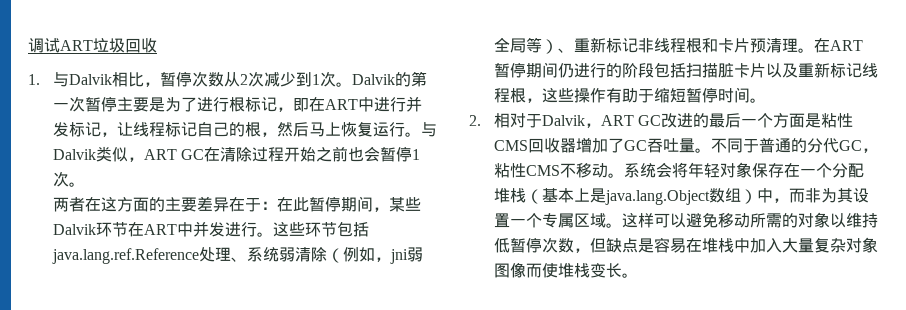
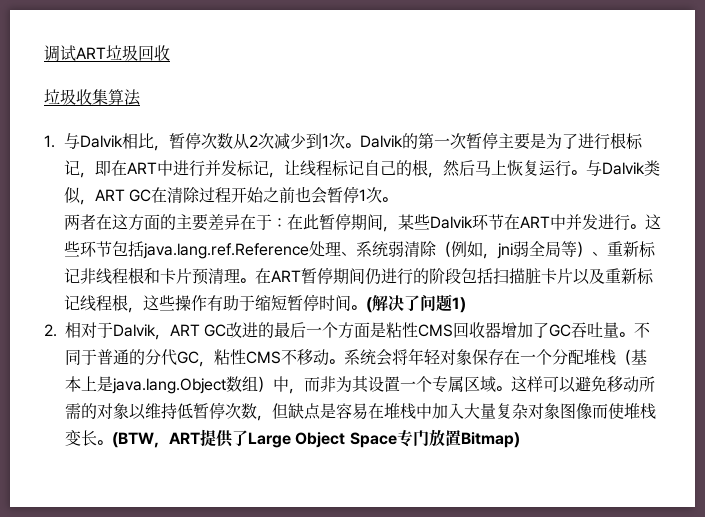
+ 垃圾收集算法
+ (解决了问题1)
+ (BTW，ART提供了Large Object Space专门放置Bitmap)

